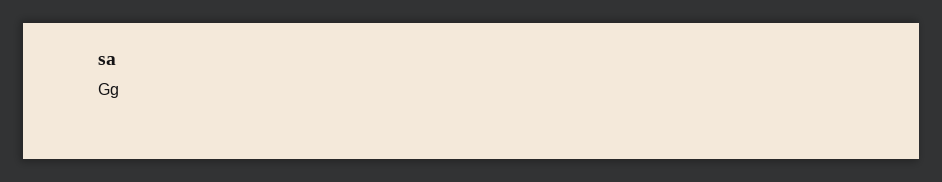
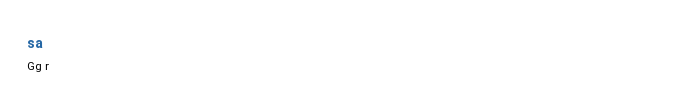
- Gg
+ Gg r

